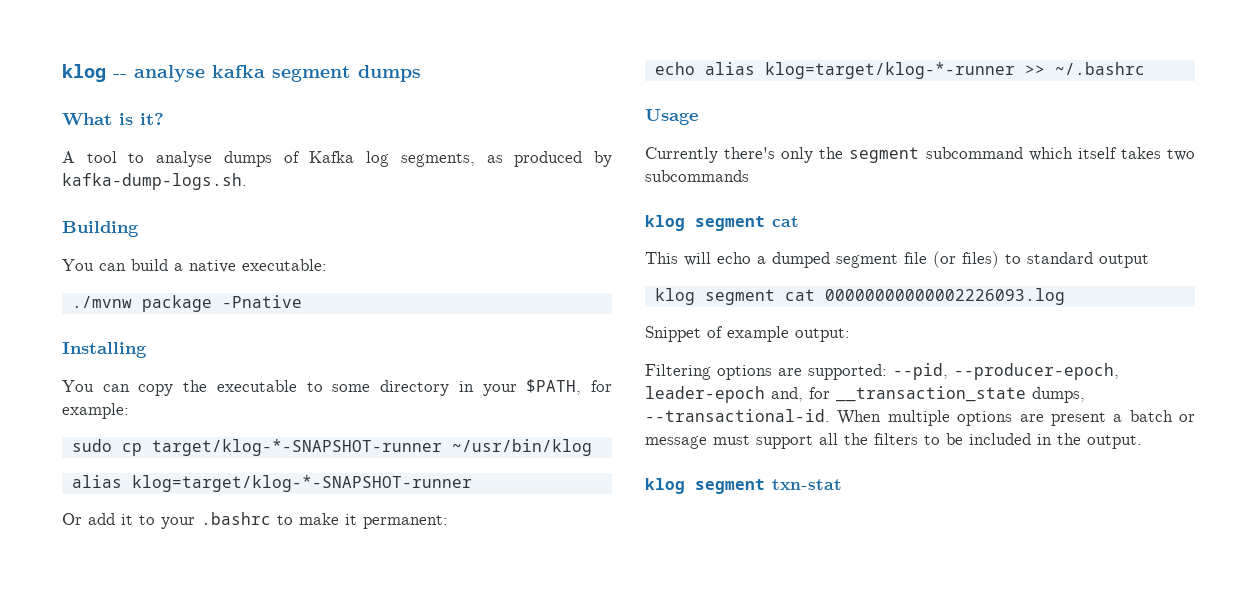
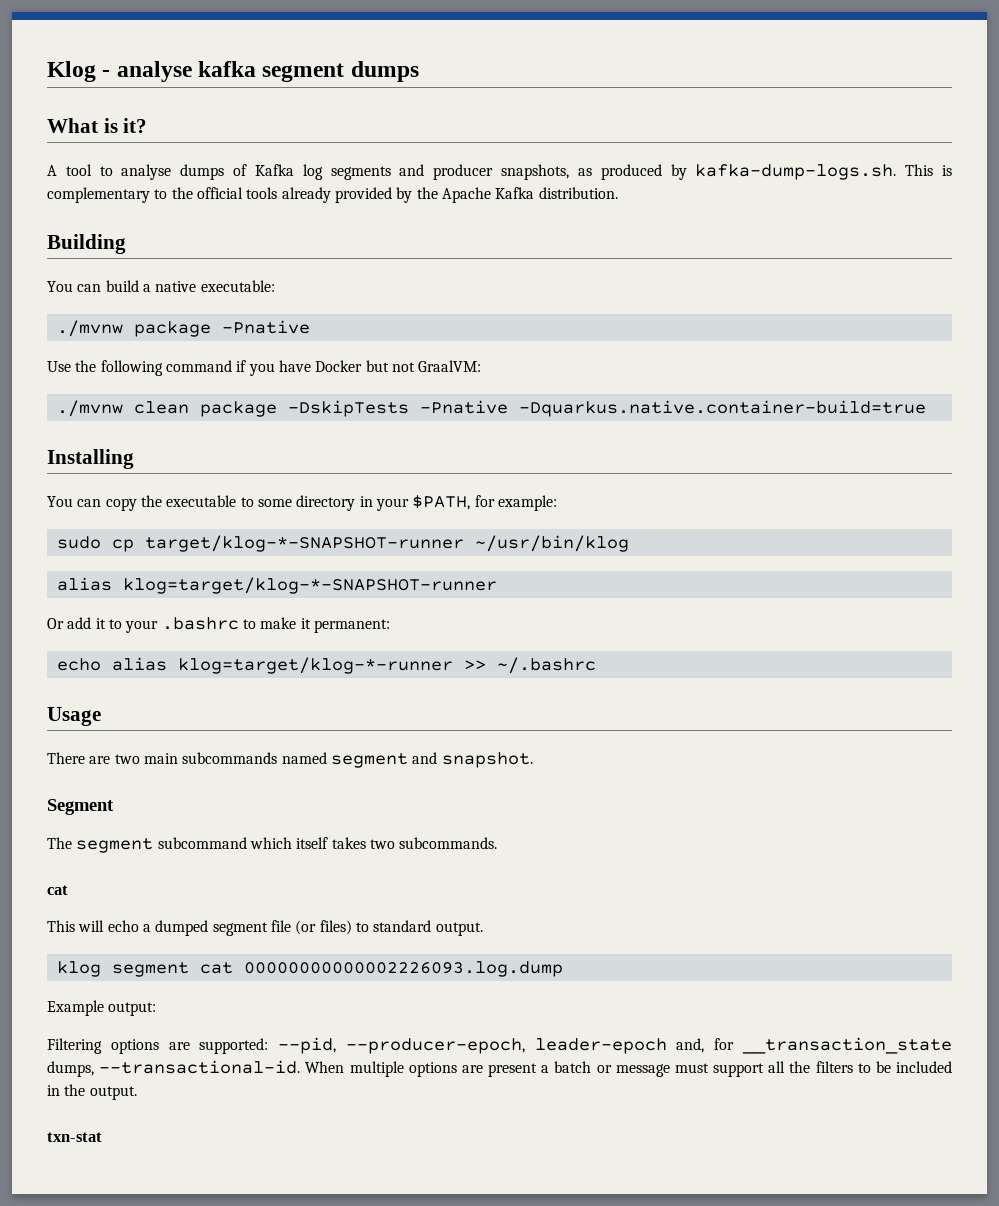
- klog -- analyse kafka segment dumps
+ Klog - analyse kafka segment dumps
- A tool to analyse dumps of Kafka log segments, as produced by kafka-dump-logs.sh.
+ A tool to analyse dumps of Kafka log segments and producer snapshots, as produced by kafka-dump-logs.sh. This is complementary to the official tools already provided by the Apache Kafka distribution.
+ Use the following command if you have Docker but not GraalVM:
+ ./mvnw clean package -DskipTests -Pnative -Dquarkus.native.container-build=true
- Currently there's only the segment subcommand which itself takes two subcommands
- klog segment cat
+ There are two main subcommands named segment and snapshot.
+ Segment
+ The segment subcommand which itself takes two subcommands.
+ cat
- This will echo a dumped segment file (or files) to standard output
- klog segment cat 00000000000002226093.log
- Snippet of example output:
+ This will echo a dumped segment file (or files) to standard output.
+ klog segment cat 00000000000002226093.log.dump
+ Example output:
- klog segment txn-stat
+ txn-stat

